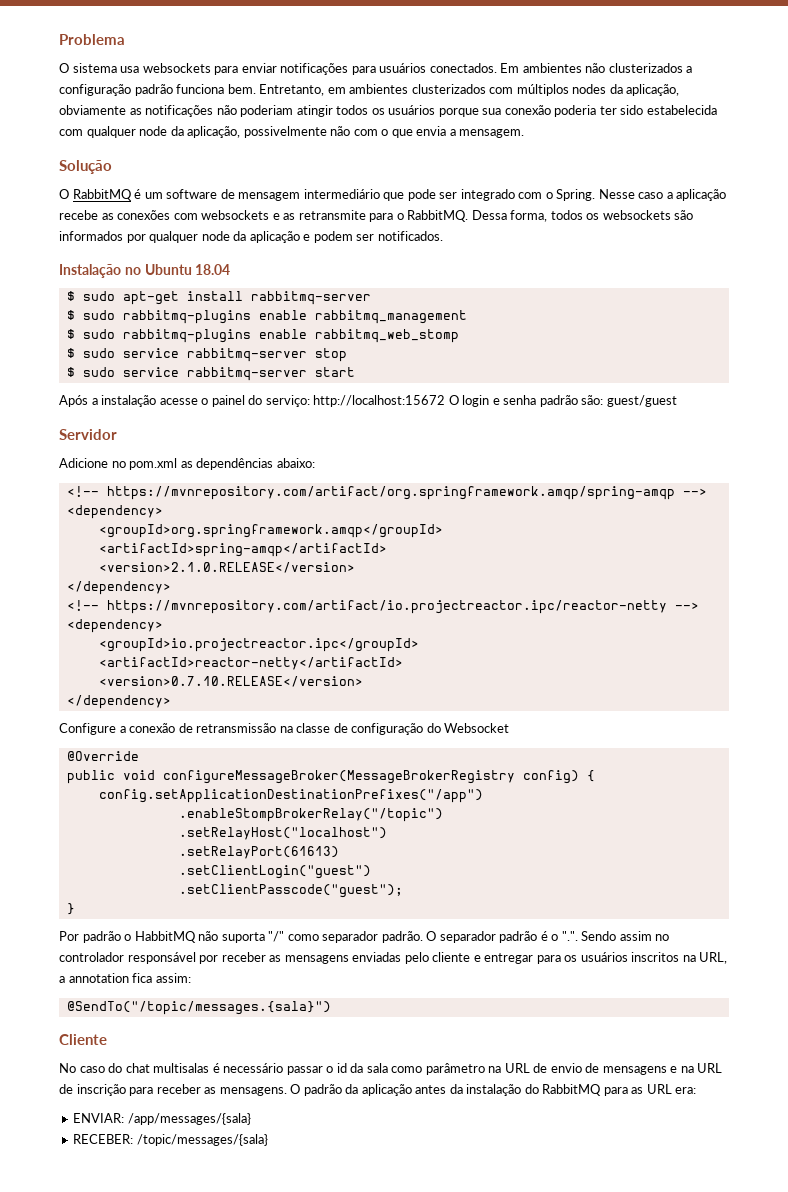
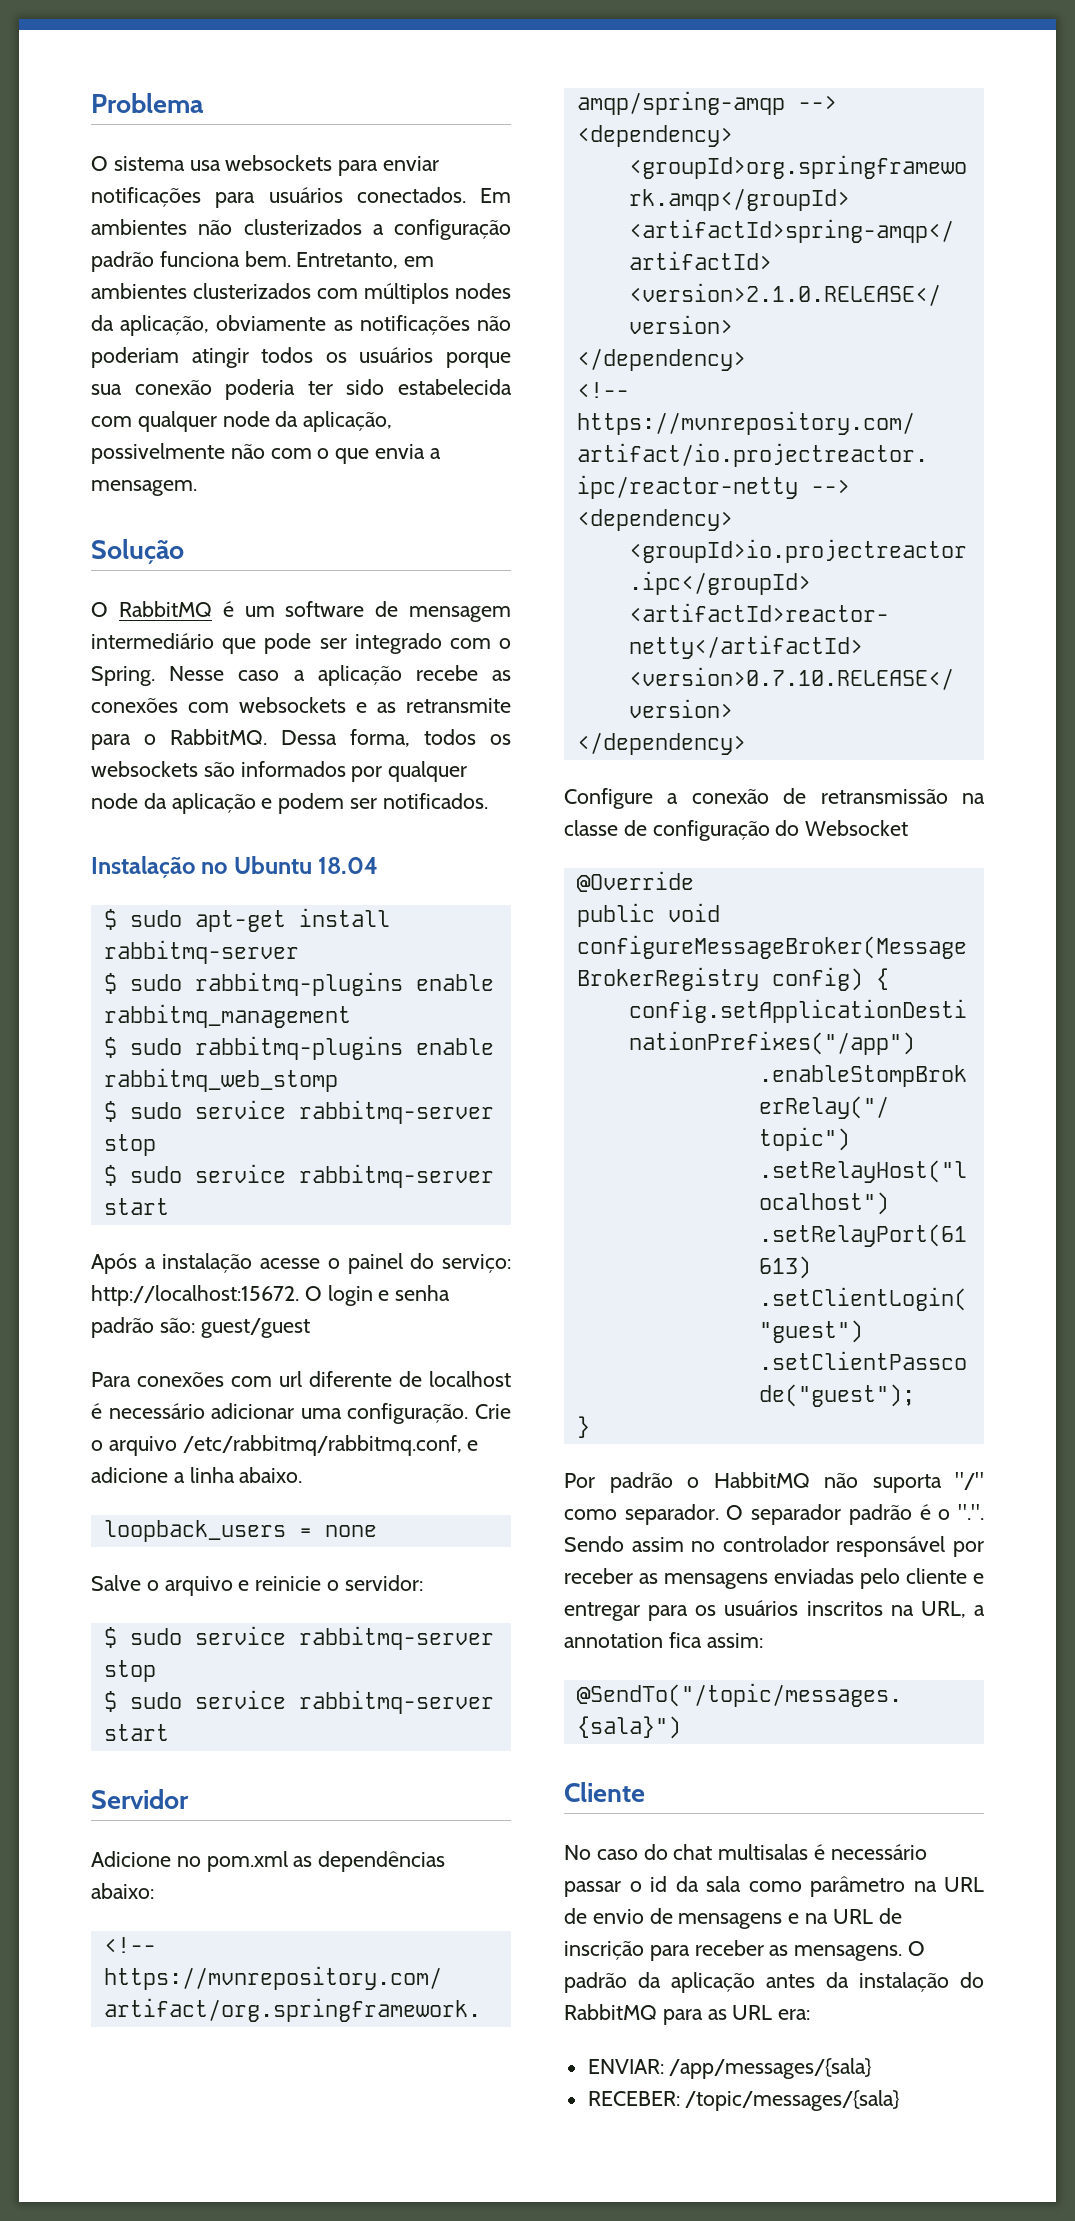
- Após a instalação acesse o painel do serviço: http://localhost:15672 O login e senha padrão são: guest/guest
+ Após a instalação acesse o painel do serviço: http://localhost:15672. O login e senha padrão são: guest/guest
+ Para conexões com url diferente de localhost é necessário adicionar uma configuração. Crie o arquivo /etc/rabbitmq/rabbitmq.conf, e adicione a linha abaixo.
+ loopback_users = none
+ Salve o arquivo e reinicie o servidor:
+ $ sudo service rabbitmq-server stop
+ $ sudo service rabbitmq-server start
- Por padrão o HabbitMQ não suporta "/" como separador padrão.
+ Por padrão o HabbitMQ não suporta "/" como separador.

